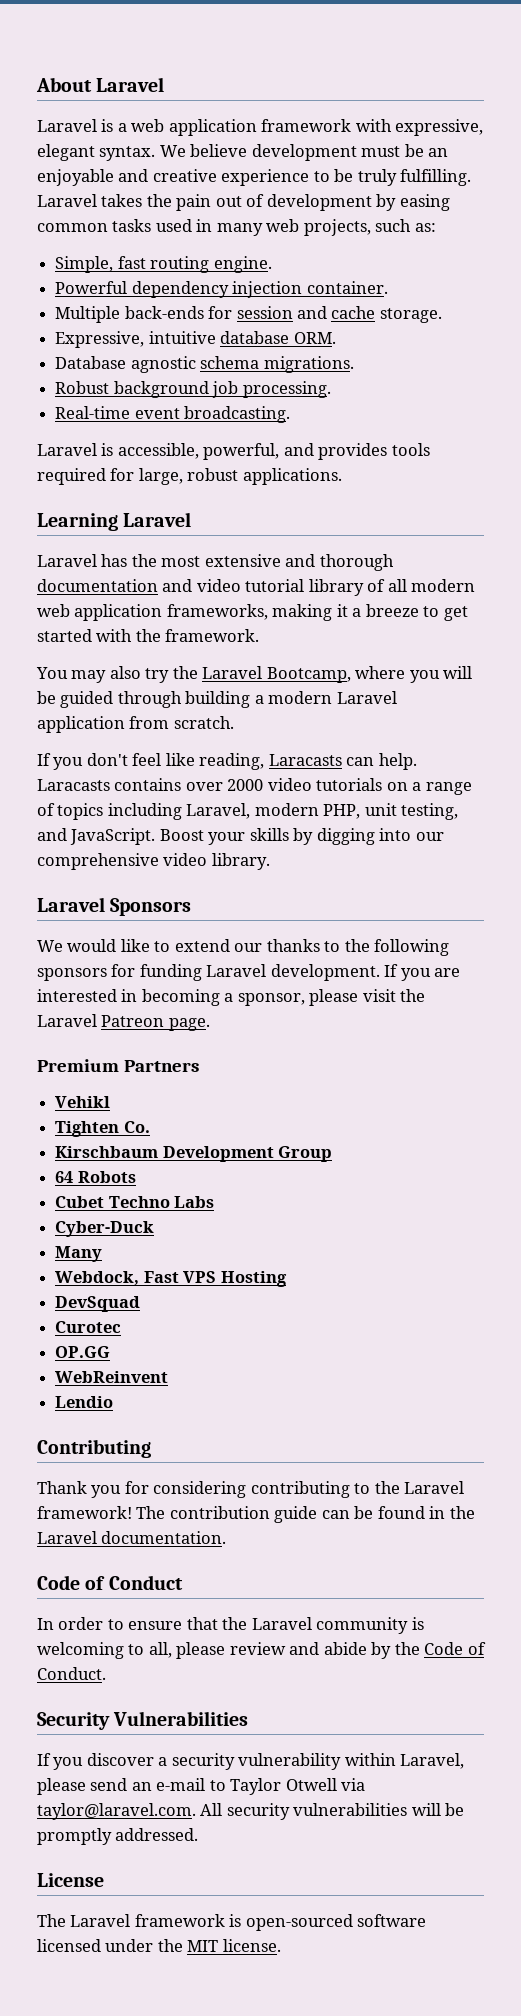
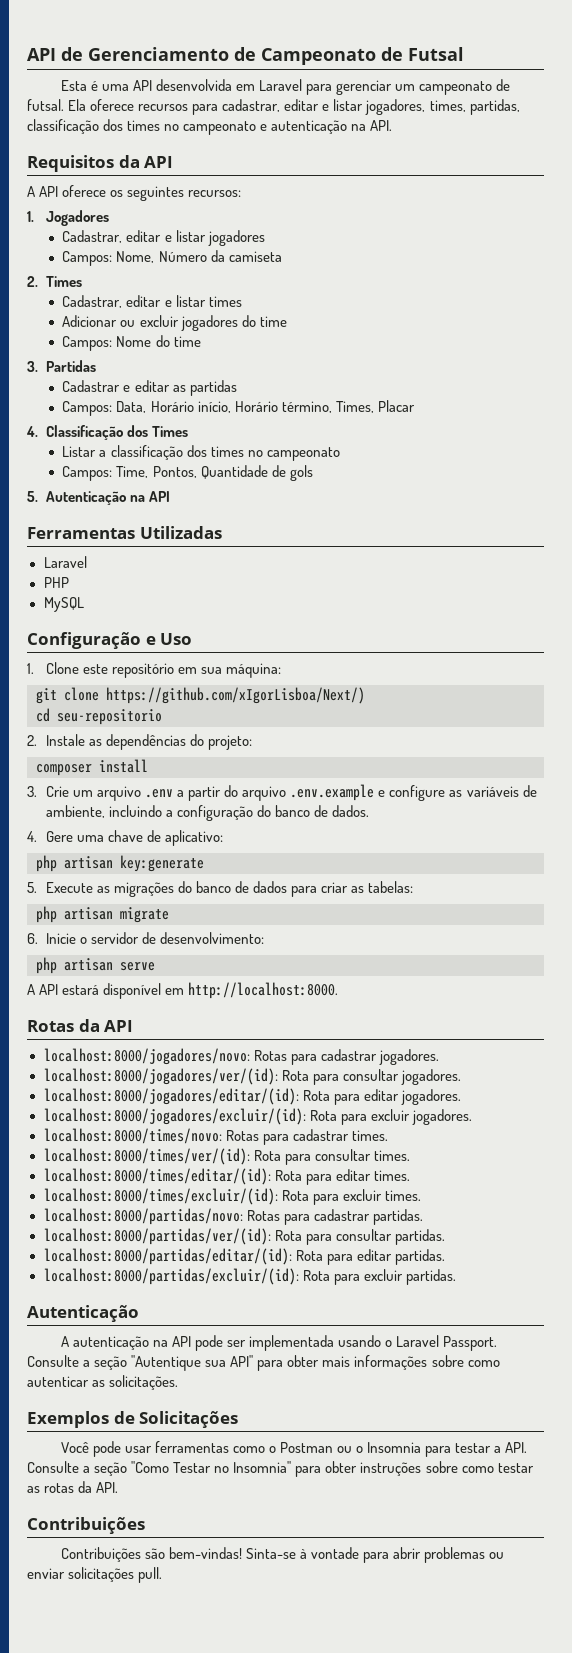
- About Laravel
- Laravel is a web application framework with expressive, elegant syntax. We believe development must be an enjoyable and creative experience to be truly fulfilling. Laravel takes the pain out of development by easing common tasks used in many web projects, such as:
- Simple, fast routing engine.
- Powerful dependency injection container.
- Multiple back-ends for session and cache storage.
- Expressive, intuitive database ORM.
- Database agnostic schema migrations.
- Robust background job processing.
- Real-time event broadcasting.
- Laravel is accessible, powerful, and provides tools required for large, robust applications.
- Learning Laravel
- Laravel has the most extensive and thorough documentation and video tutorial library of all modern web application frameworks, making it a breeze to get started with the framework.
- You may also try the Laravel Bootcamp, where you will be guided through building a modern Laravel application from scratch.
- If you don't feel like reading, Laracasts can help. Laracasts contains over 2000 video tutorials on a range of topics including Laravel, modern PHP, unit testing, and JavaScript. Boost your skills by digging into our comprehensive video library.
- Laravel Sponsors
- We would like to extend our thanks to the following sponsors for funding Laravel development. If you are interested in becoming a sponsor, please visit the Laravel Patreon page.
- Premium Partners
- Vehikl
- Tighten Co.
- Kirschbaum Development Group
- 64 Robots
- Cubet Techno Labs
- Cyber-Duck
- Many
- Webdock, Fast VPS Hosting
- DevSquad
- Curotec
- OP.GG
- WebReinvent
- Lendio
- Contributing
- Thank you for considering contributing to the Laravel framework! The contribution guide can be found in the Laravel documentation.
- Code of Conduct
- In order to ensure that the Laravel community is welcoming to all, please review and abide by the Code of Conduct.
- Security Vulnerabilities
- If you discover a security vulnerability within Laravel, please send an e-mail to Taylor Otwell via taylor@laravel.com. All security vulnerabilities will be promptly addressed.
- License
- The Laravel framework is open-sourced software licensed under the MIT license.
+ API de Gerenciamento de Campeonato de Futsal
+ Esta é uma API desenvolvida em Laravel para gerenciar um campeonato de futsal. Ela oferece recursos para cadastrar, editar e listar jogadores, times, partidas, classificação dos times no campeonato e autenticação na API.
+ Requisitos da API
+ A API oferece os seguintes recursos:
+ 1. Jogadores
+ Cadastrar, editar e listar jogadores
+ Campos: Nome, Número da camiseta
+ 2. Times
+ Cadastrar, editar e listar times
+ Adicionar ou excluir jogadores do time
+ Campos: Nome do time
+ 3. Partidas
+ Cadastrar e editar as partidas
+ Campos: Data, Horário início, Horário término, Times, Placar
+ 4. Classificação dos Times
+ Listar a classificação dos times no campeonato
+ Campos: Time, Pontos, Quantidade de gols
+ 5. Autenticação na API
+ Ferramentas Utilizadas
+ Laravel
+ PHP
+ MySQL
+ Configuração e Uso
+ 1. Clone este repositório em sua máquina:
+ git clone https://github.com/xIgorLisboa/Next/)
+ cd seu-repositorio
+ 2. Instale as dependências do projeto:
+ composer install
+ 3. Crie um arquivo .env a partir do arquivo .env.example e configure as variáveis de ambiente, incluindo a configuração do banco de dados.
+ 4. Gere uma chave de aplicativo:
+ php artisan key:generate
+ 5. Execute as migrações do banco de dados para criar as tabelas:
+ php artisan migrate
+ 6. Inicie o servidor de desenvolvimento:
+ php artisan serve
+ A API estará disponível em http://localhost:8000.
+ Rotas da API
+ localhost:8000/jogadores/novo: Rotas para cadastrar jogadores.
+ localhost:8000/jogadores/ver/(id): Rota para consultar jogadores.
+ localhost:8000/jogadores/editar/(id): Rota para editar jogadores.
+ localhost:8000/jogadores/excluir/(id): Rota para excluir jogadores.
+ localhost:8000/times/novo: Rotas para cadastrar times.
+ localhost:8000/times/ver/(id): Rota para consultar times.
+ localhost:8000/times/editar/(id): Rota para editar times.
+ localhost:8000/times/excluir/(id): Rota para excluir times.
+ localhost:8000/partidas/novo: Rotas para cadastrar partidas.
+ localhost:8000/partidas/ver/(id): Rota para consultar partidas.
+ localhost:8000/partidas/editar/(id): Rota para editar partidas.
+ localhost:8000/partidas/excluir/(id): Rota para excluir partidas.
+ Autenticação
+ A autenticação na API pode ser implementada usando o Laravel Passport. Consulte a seção "Autentique sua API" para obter mais informações sobre como autenticar as solicitações.
+ Exemplos de Solicitações
+ Você pode usar ferramentas como o Postman ou o Insomnia para testar a API. Consulte a seção "Como Testar no Insomnia" para obter instruções sobre como testar as rotas da API.
+ Contribuições
+ Contribuições são bem-vindas! Sinta-se à vontade para abrir problemas ou enviar solicitações pull.

